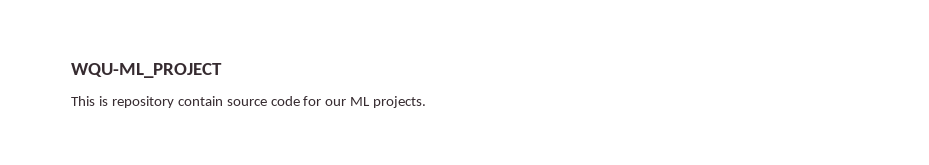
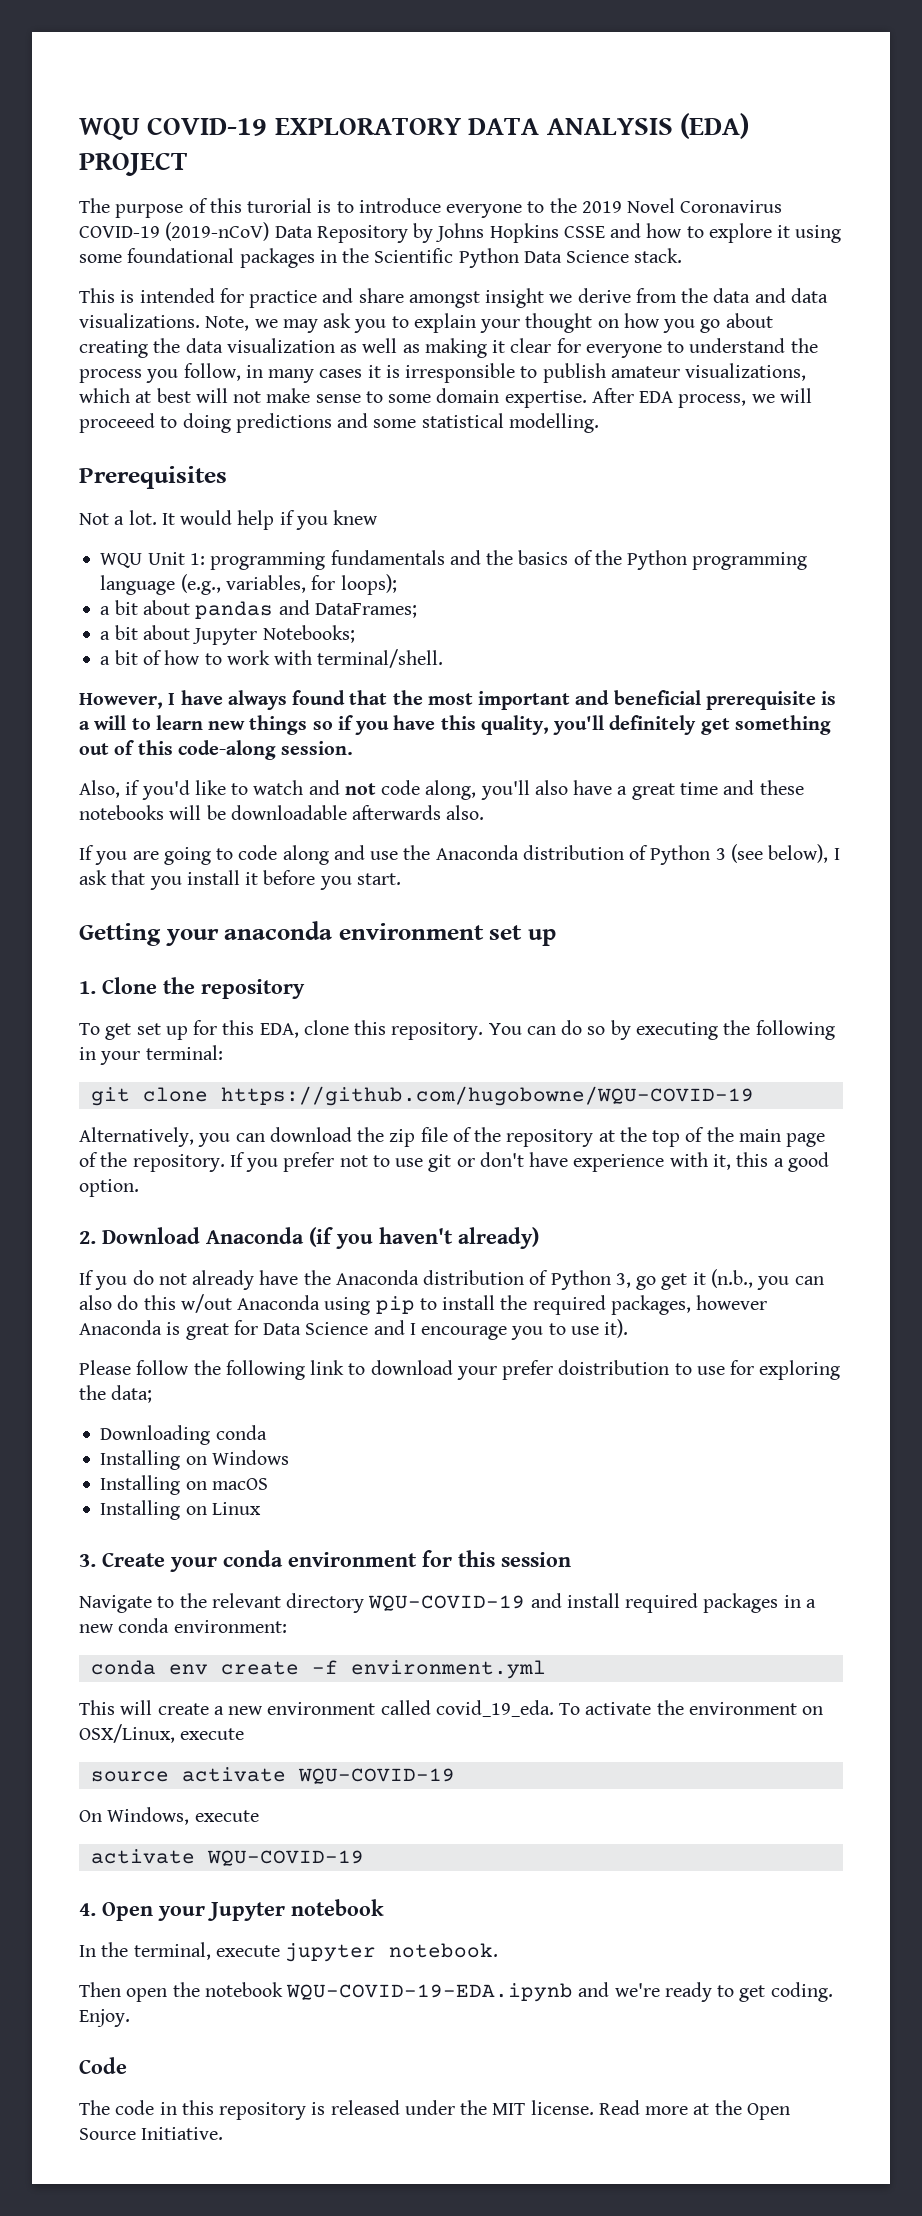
- WQU-ML_PROJECT
- This is repository contain source code for our ML projects.
+ WQU COVID-19 EXPLORATORY DATA ANALYSIS (EDA) PROJECT
+ The purpose of this turorial is to introduce everyone to the 2019 Novel Coronavirus COVID-19 (2019-nCoV) Data Repository by Johns Hopkins CSSE and how to explore it using some foundational packages in the Scientific Python Data Science stack.
+ This is intended for practice and share amongst insight we derive from the data and data visualizations. Note, we may ask you to explain your thought on how you go about creating the data visualization as well as making it clear for everyone to understand the process you follow, in many cases it is irresponsible to publish amateur visualizations, which at best will not make sense to some domain expertise. After EDA process, we will proceeed to doing predictions and some statistical modelling.
+ Prerequisites
+ Not a lot. It would help if you knew
+ WQU Unit 1: programming fundamentals and the basics of the Python programming language (e.g., variables, for loops);
+ a bit about pandas and DataFrames;
+ a bit about Jupyter Notebooks;
+ a bit of how to work with terminal/shell.
+ However, I have always found that the most important and beneficial prerequisite is a will to learn new things so if you have this quality, you'll definitely get something out of this code-along session.
+ Also, if you'd like to watch and not code along, you'll also have a great time and these notebooks will be downloadable afterwards also.
+ If you are going to code along and use the Anaconda distribution of Python 3 (see below), I ask that you install it before you start.
+ Getting your anaconda environment set up
+ 1. Clone the repository
+ To get set up for this EDA, clone this repository. You can do so by executing the following in your terminal:
+ git clone https://github.com/hugobowne/WQU-COVID-19
+ Alternatively, you can download the zip file of the repository at the top of the main page of the repository. If you prefer not to use git or don't have experience with it, this a good option.
+ 2. Download Anaconda (if you haven't already)
+ If you do not already have the Anaconda distribution of Python 3, go get it (n.b., you can also do this w/out Anaconda using pip to install the required packages, however Anaconda is great for Data Science and I encourage you to use it).
+ Please follow the following link to download your prefer doistribution to use for exploring the data;
+ Downloading conda
+ Installing on Windows
+ Installing on macOS
+ Installing on Linux
+ 3. Create your conda environment for this session
+ Navigate to the relevant directory WQU-COVID-19 and install required packages in a new conda environment:
+ conda env create -f environment.yml
+ This will create a new environment called covid_19_eda. To activate the environment on OSX/Linux, execute
+ source activate WQU-COVID-19
+ On Windows, execute
+ activate WQU-COVID-19
+ 4. Open your Jupyter notebook
+ In the terminal, execute jupyter notebook.
+ Then open the notebook WQU-COVID-19-EDA.ipynb and we're ready to get coding. Enjoy.
+ Code
+ The code in this repository is released under the MIT license. Read more at the Open Source Initiative.

